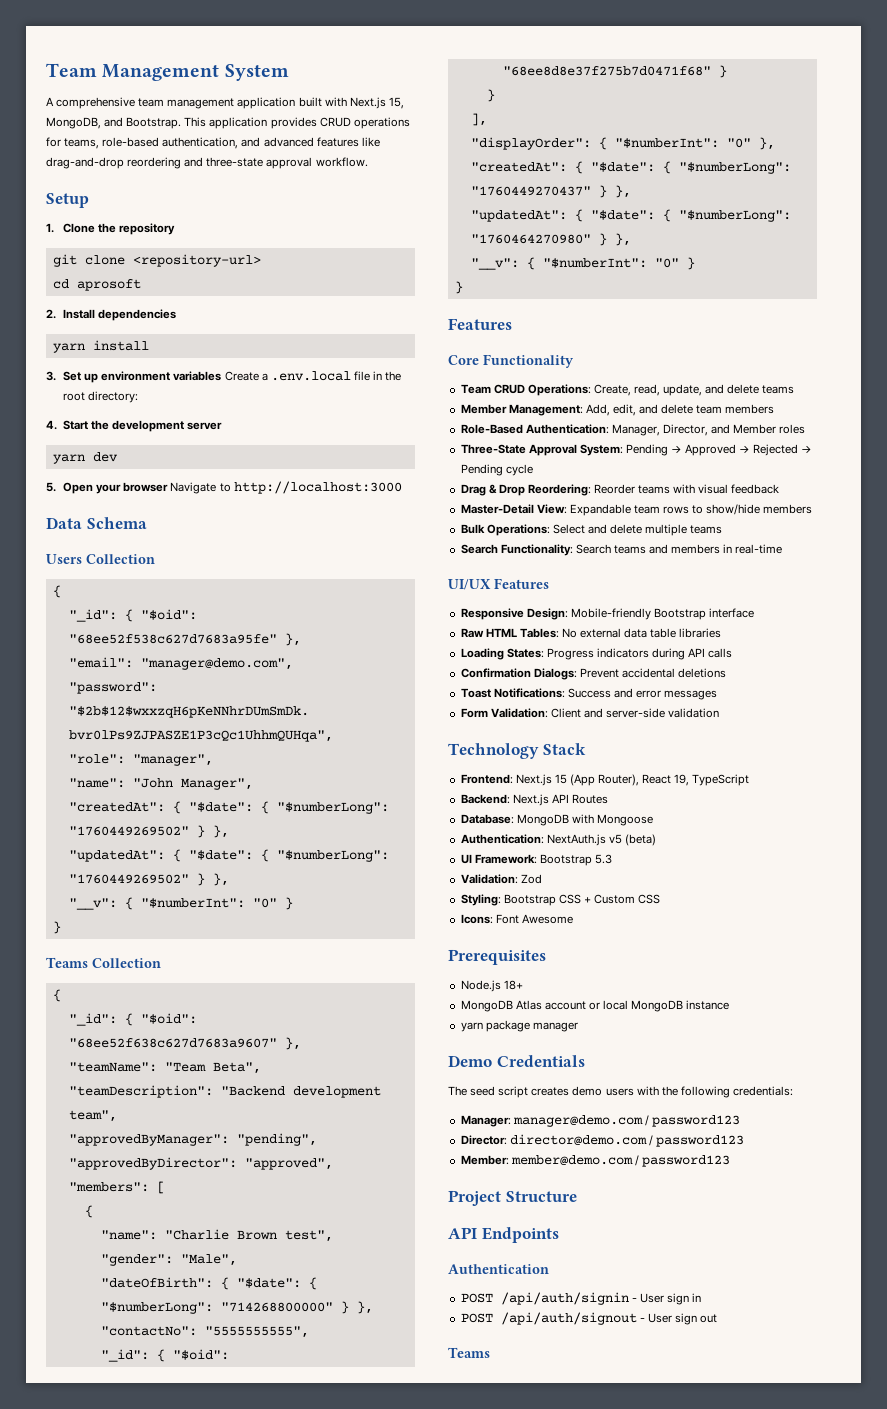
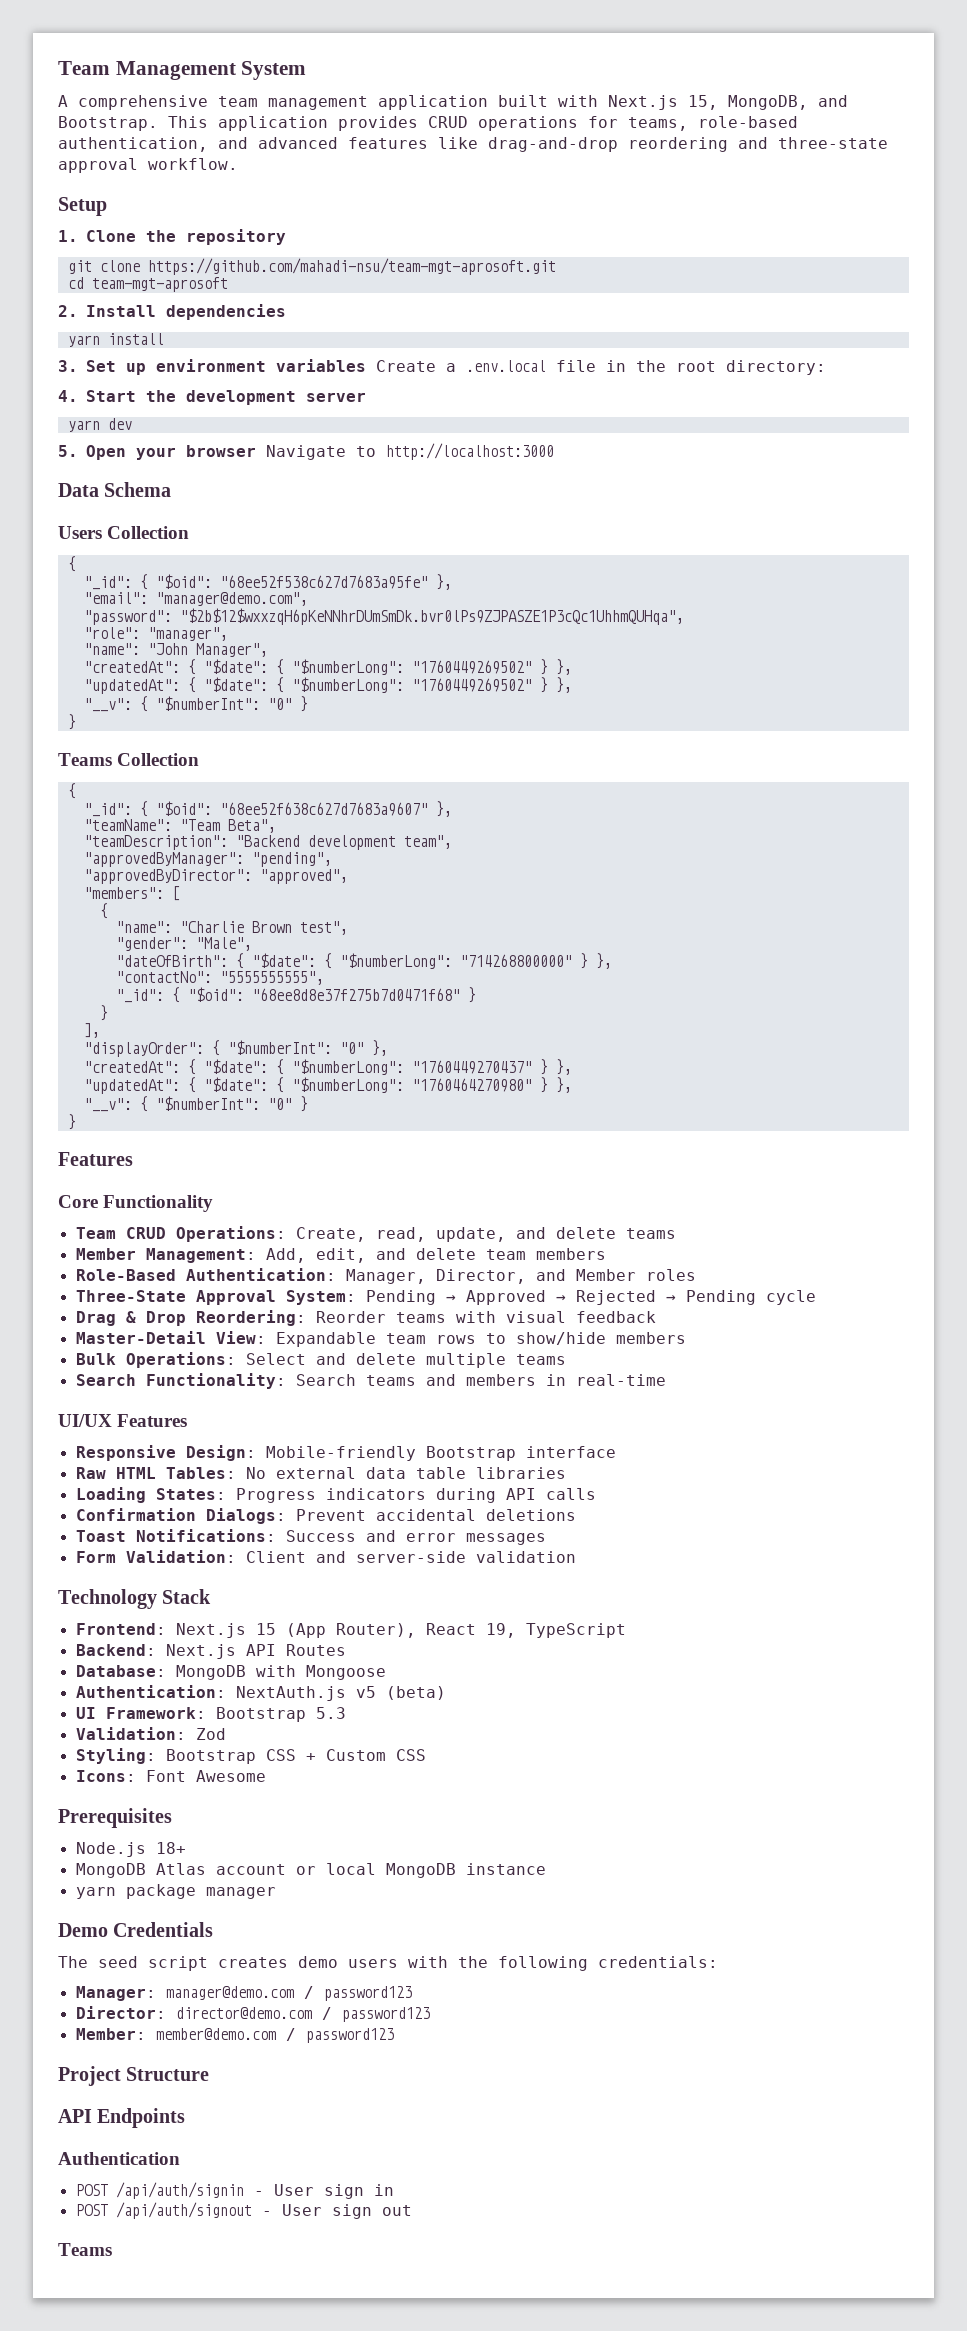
- git clone <repository-url>
+ git clone https://github.com/mahadi-nsu/team-mgt-aprosoft.git
- cd aprosoft
+ cd team-mgt-aprosoft

